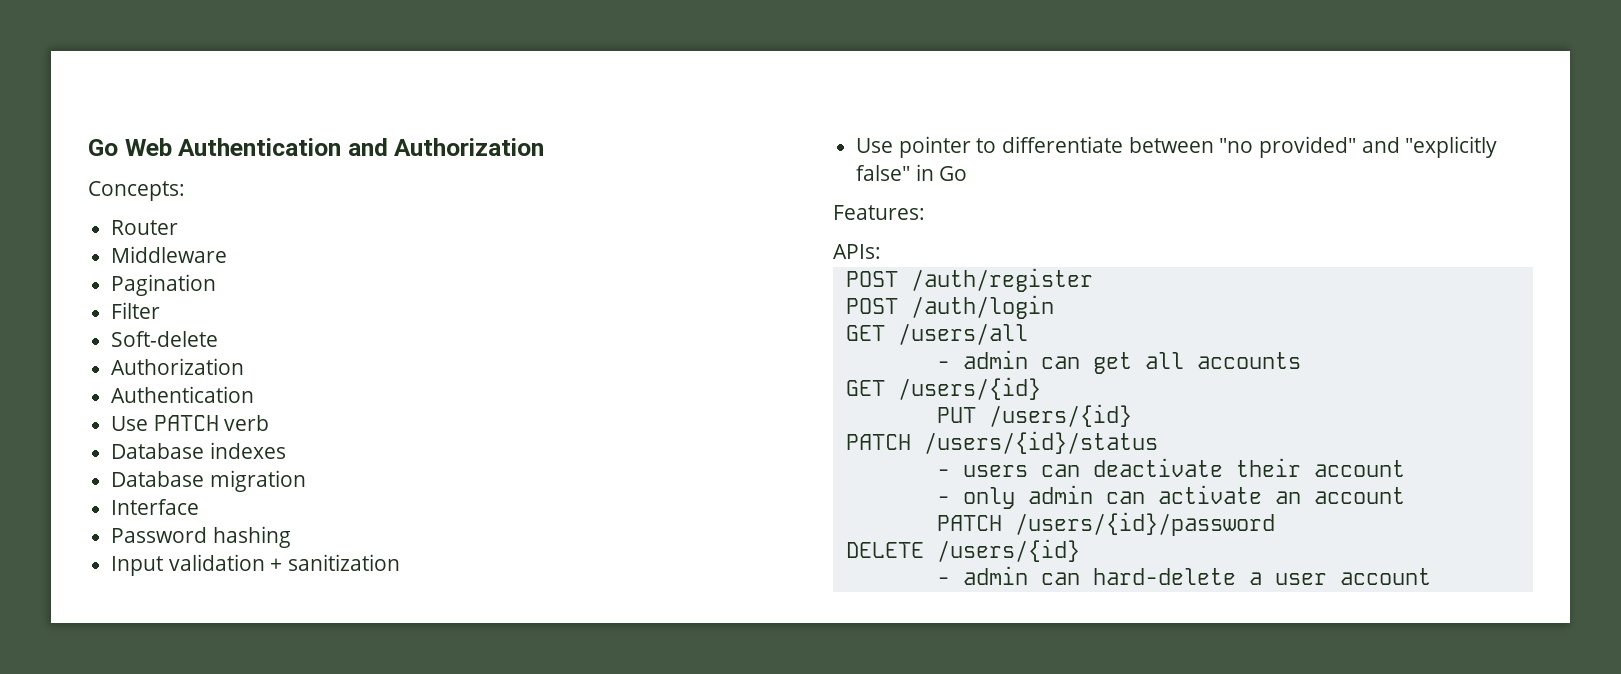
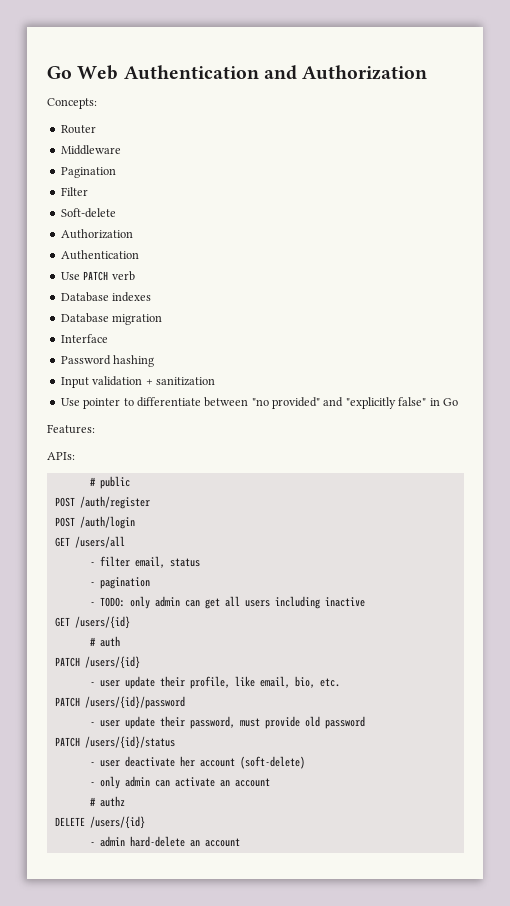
+ # public
- - admin can get all accounts
+ - filter email, status
+ - pagination
+ - TODO: only admin can get all users including inactive
- PUT /users/{id}
+ # auth
+ PATCH /users/{id}
+ - user update their profile, like email, bio, etc.
+ PATCH /users/{id}/password
+ - user update their password, must provide old password
- - users can deactivate their account
+ - user deactivate her account (soft-delete)
- PATCH /users/{id}/password
+ # authz
- - admin can hard-delete a user account
+ - admin hard-delete an account

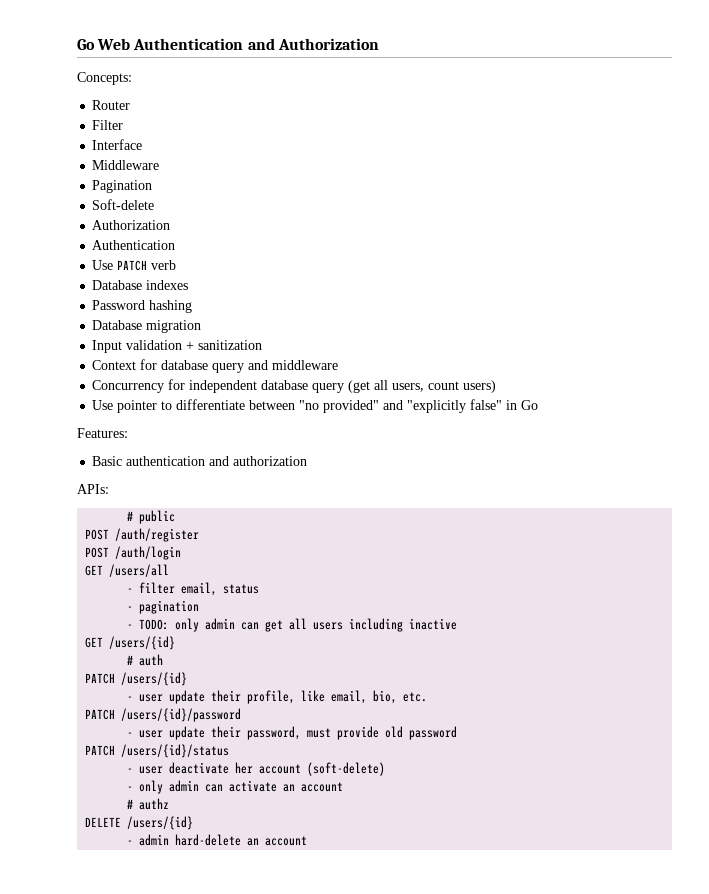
+ Filter
+ Interface
- Filter
+ Password hashing
- Interface
- Password hashing
+ Context for database query and middleware
+ Concurrency for independent database query (get all users, count users)
+ Basic authentication and authorization

